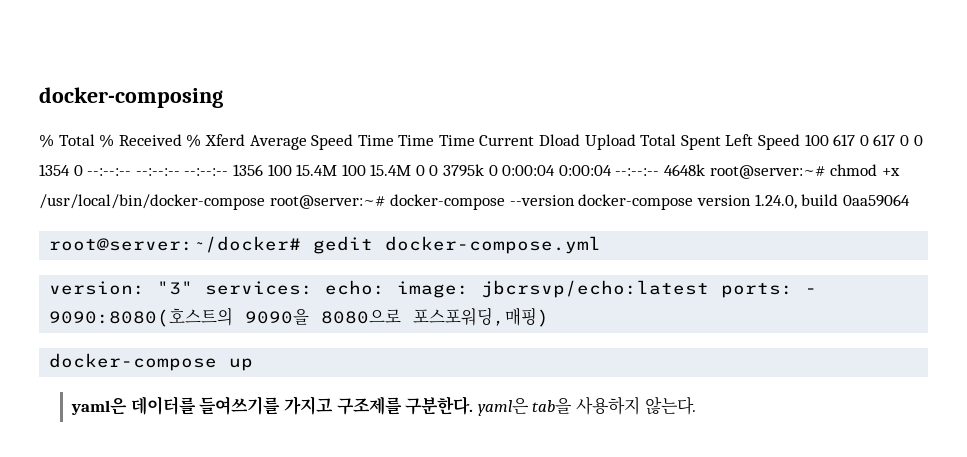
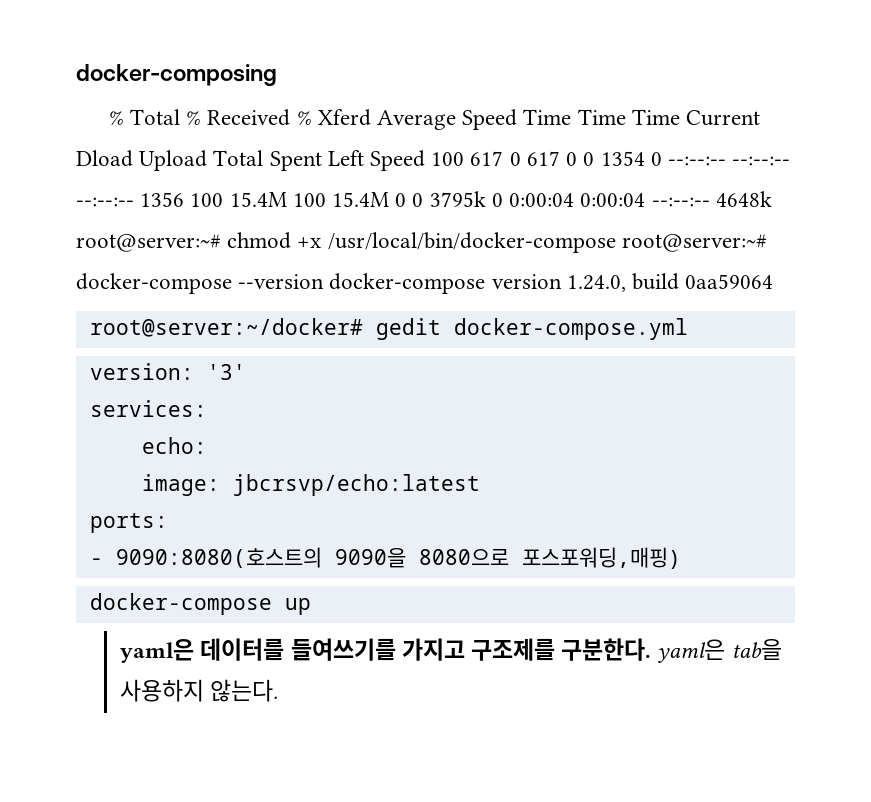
- version: "3" services: echo: image: jbcrsvp/echo:latest ports: - 9090:8080(호스트의 9090을 8080으로 포스포워딩,매핑)
+ version: '3'
+ services:
+ echo:
+ image: jbcrsvp/echo:latest
+ ports:
+ - 9090:8080(호스트의 9090을 8080으로 포스포워딩,매핑)

